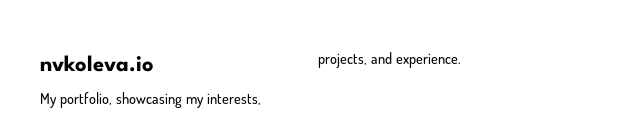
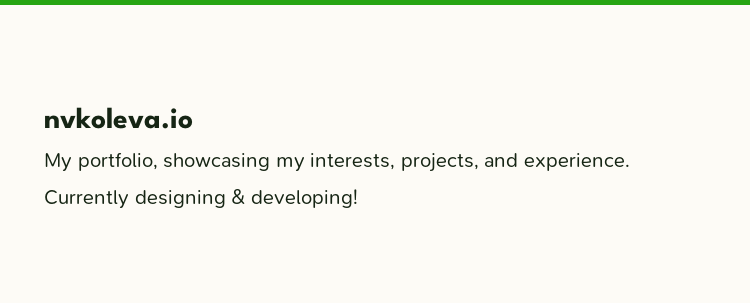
+ Currently designing & developing!

